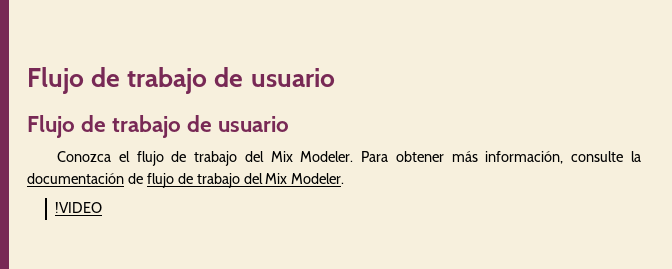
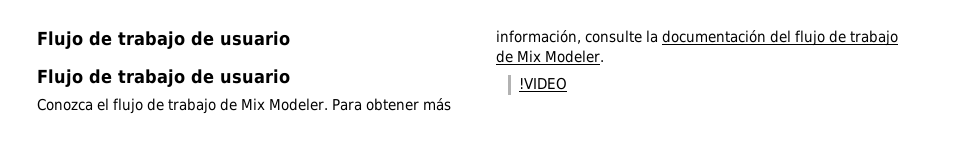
- Conozca el flujo de trabajo del Mix Modeler.
+ Conozca el flujo de trabajo de Mix Modeler.
- Para obtener más información, consulte la documentación de flujo de trabajo del Mix Modeler.
+ Para obtener más información, consulte la documentación del flujo de trabajo de Mix Modeler.

